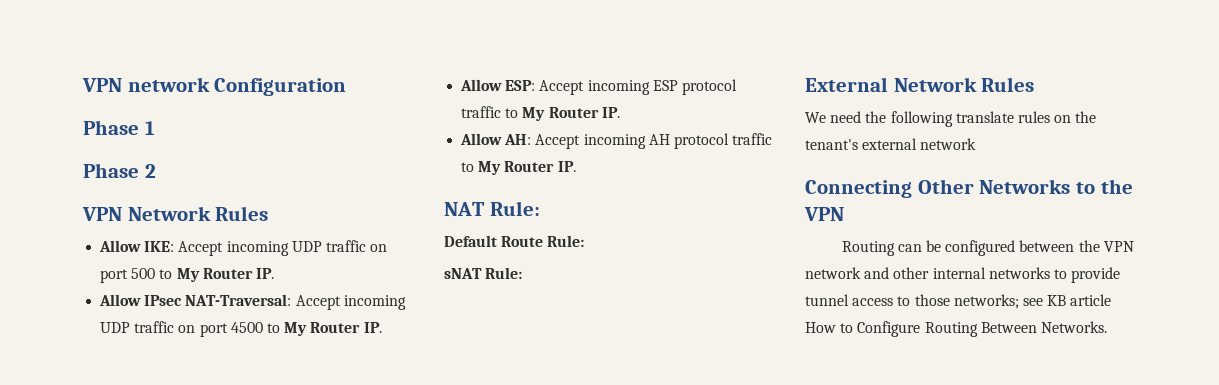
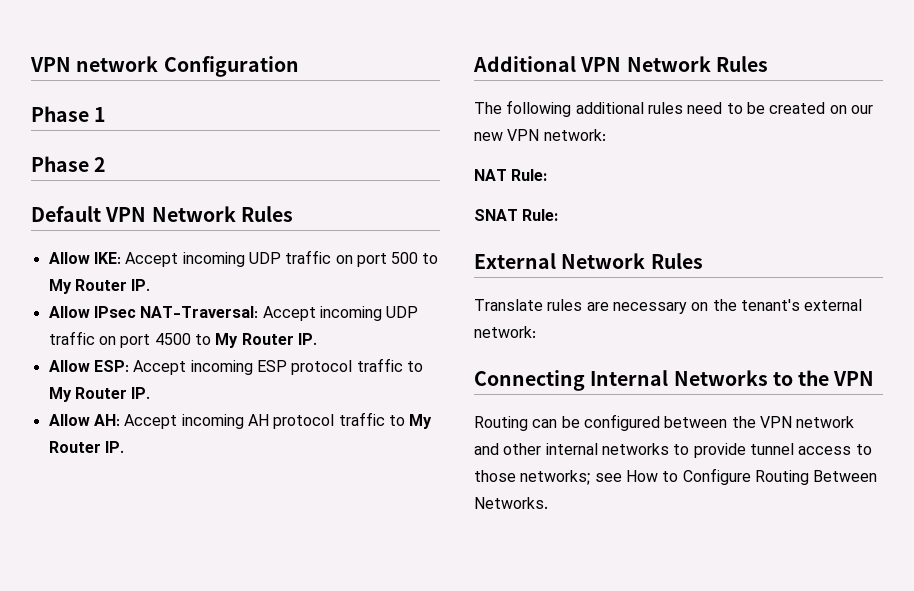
- VPN Network Rules
+ Default VPN Network Rules
+ Additional VPN Network Rules
+ The following additional rules need to be created on our new VPN network:
  NAT Rule:
- Default Route Rule:
- sNAT Rule:
+ SNAT Rule:
  External Network Rules
- We need the following translate rules on the tenant's external network
+ Translate rules are necessary on the tenant's external network:
- Connecting Other Networks to the VPN
+ Connecting Internal Networks to the VPN
- Routing can be configured between the VPN network and other internal networks to provide tunnel access to those networks; see KB article How to Configure Routing Between Networks.
+ Routing can be configured between the VPN network and other internal networks to provide tunnel access to those networks; see How to Configure Routing Between Networks.

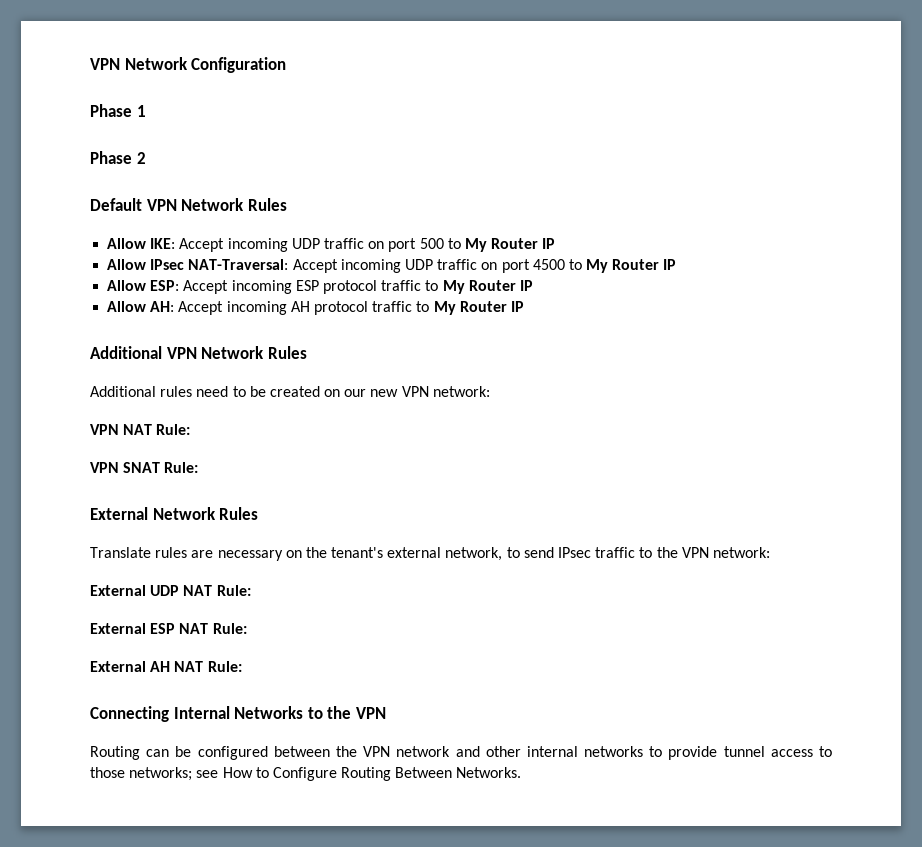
- VPN network Configuration
+ VPN Network Configuration
- Allow IKE: Accept incoming UDP traffic on port 500 to My Router IP.
+ Allow IKE: Accept incoming UDP traffic on port 500 to My Router IP
- Allow IPsec NAT-Traversal: Accept incoming UDP traffic on port 4500 to My Router IP.
+ Allow IPsec NAT-Traversal: Accept incoming UDP traffic on port 4500 to My Router IP
- Allow ESP: Accept incoming ESP protocol traffic to My Router IP.
+ Allow ESP: Accept incoming ESP protocol traffic to My Router IP
- Allow AH: Accept incoming AH protocol traffic to My Router IP.
+ Allow AH: Accept incoming AH protocol traffic to My Router IP
- The following additional rules need to be created on our new VPN network:
+ Additional rules need to be created on our new VPN network:
- NAT Rule:
- SNAT Rule:
+ VPN NAT Rule:
+ VPN SNAT Rule:
- Translate rules are necessary on the tenant's external network:
+ Translate rules are necessary on the tenant's external network, to send IPsec traffic to the VPN network:
+ External UDP NAT Rule:
+ External ESP NAT Rule:
+ External AH NAT Rule:

